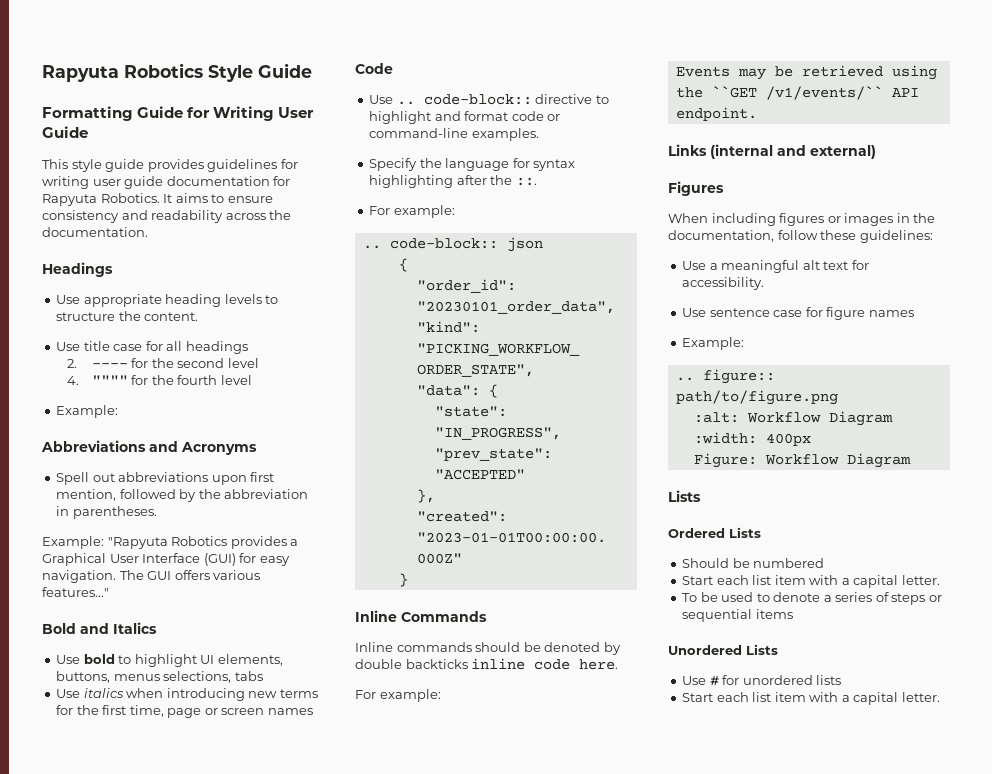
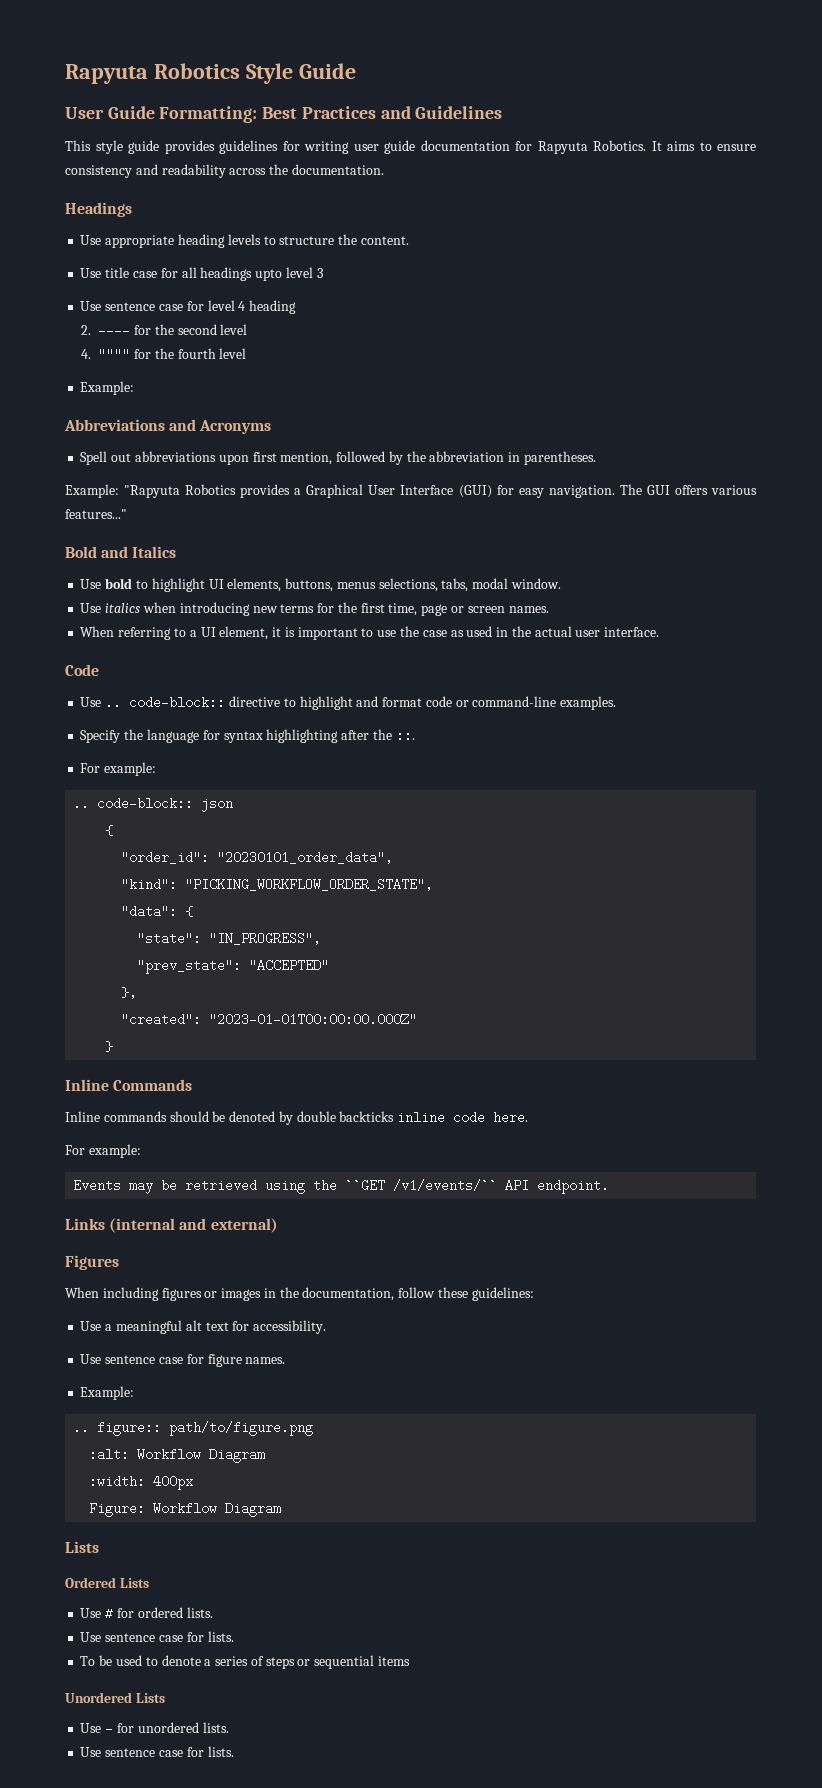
- Formatting Guide for Writing User Guide
+ User Guide Formatting: Best Practices and Guidelines
- Use title case for all headings
+ Use title case for all headings upto level 3
+ Use sentence case for level 4 heading
- Use bold to highlight UI elements, buttons, menus selections, tabs
+ Use bold to highlight UI elements, buttons, menus selections, tabs, modal window.
- Use italics when introducing new terms for the first time, page or screen names
+ Use italics when introducing new terms for the first time, page or screen names.
+ When referring to a UI element, it is important to use the case as used in the actual user interface.
- Use sentence case for figure names
+ Use sentence case for figure names.
- Should be numbered
- Start each list item with a capital letter.
+ Use # for ordered lists.
+ Use sentence case for lists.
- Use # for unordered lists
- Start each list item with a capital letter.
+ Use - for unordered lists.
+ Use sentence case for lists.

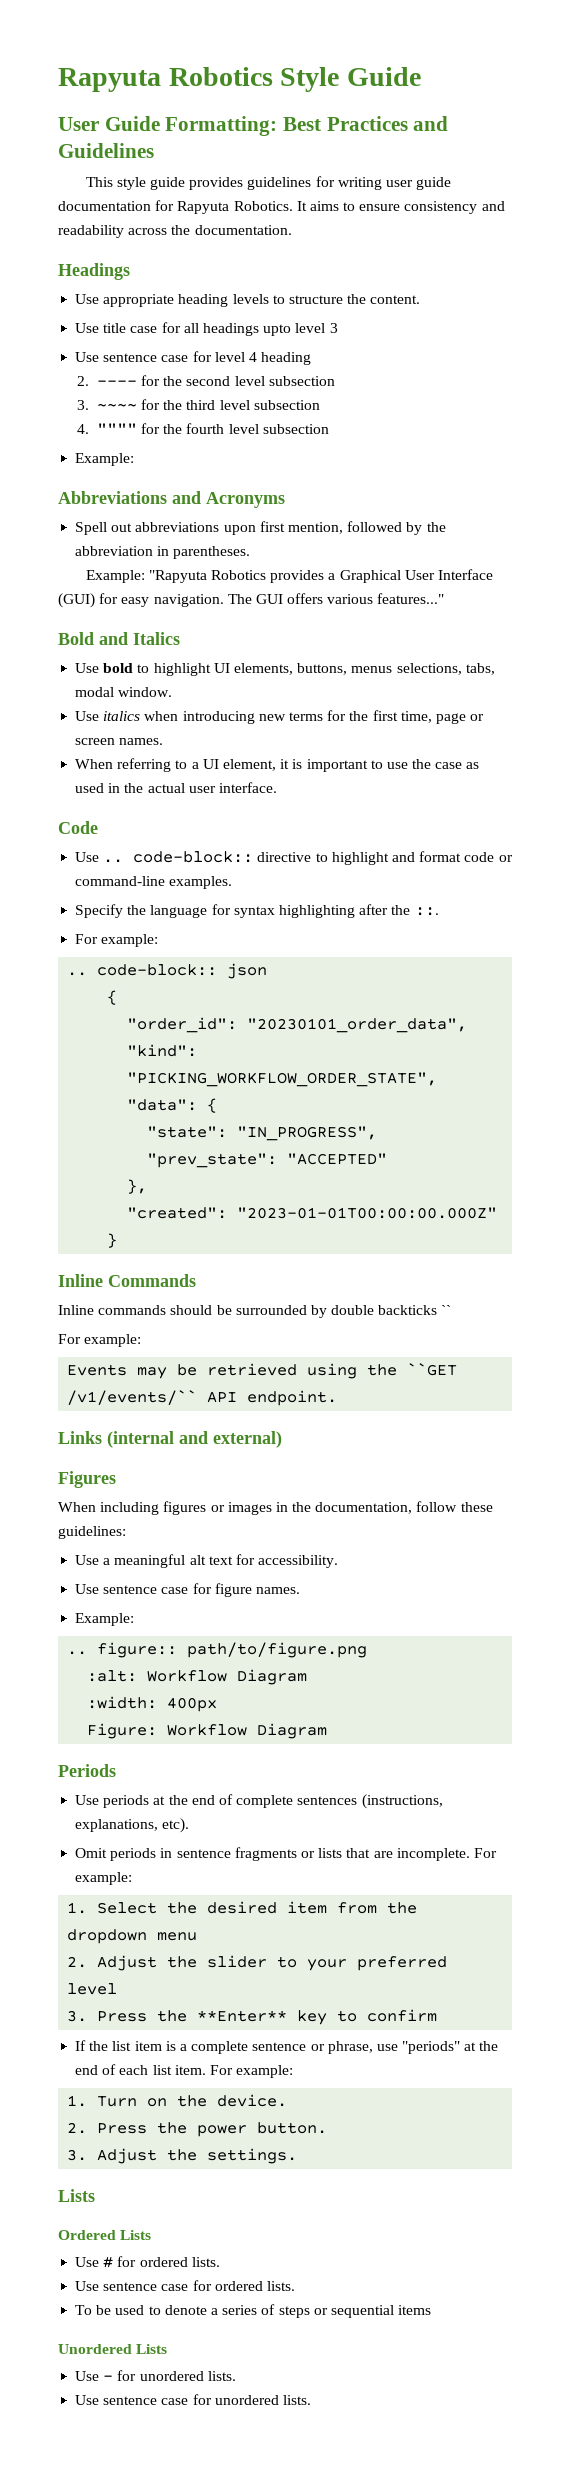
- 2. ---- for the second level
+ 2. ---- for the second level subsection
+ 3. ~~~~ for the third level subsection
- 4. """" for the fourth level
+ 4. """" for the fourth level subsection
- Inline commands should be denoted by double backticks inline code here.
+ Inline commands should be surrounded by double backticks ``
+ Periods
+ Use periods at the end of complete sentences (instructions, explanations, etc).
+ Omit periods in sentence fragments or lists that are incomplete. For example:
+ 1. Select the desired item from the dropdown menu
+ 2. Adjust the slider to your preferred level
+ 3. Press the **Enter** key to confirm
+ If the list item is a complete sentence or phrase, use "periods" at the end of each list item. For example:
+ 1. Turn on the device.
+ 2. Press the power button.
+ 3. Adjust the settings.
  Use # for ordered lists.
- Use sentence case for lists.
+ Use sentence case for ordered lists.
  Use - for unordered lists.
- Use sentence case for lists.
+ Use sentence case for unordered lists.

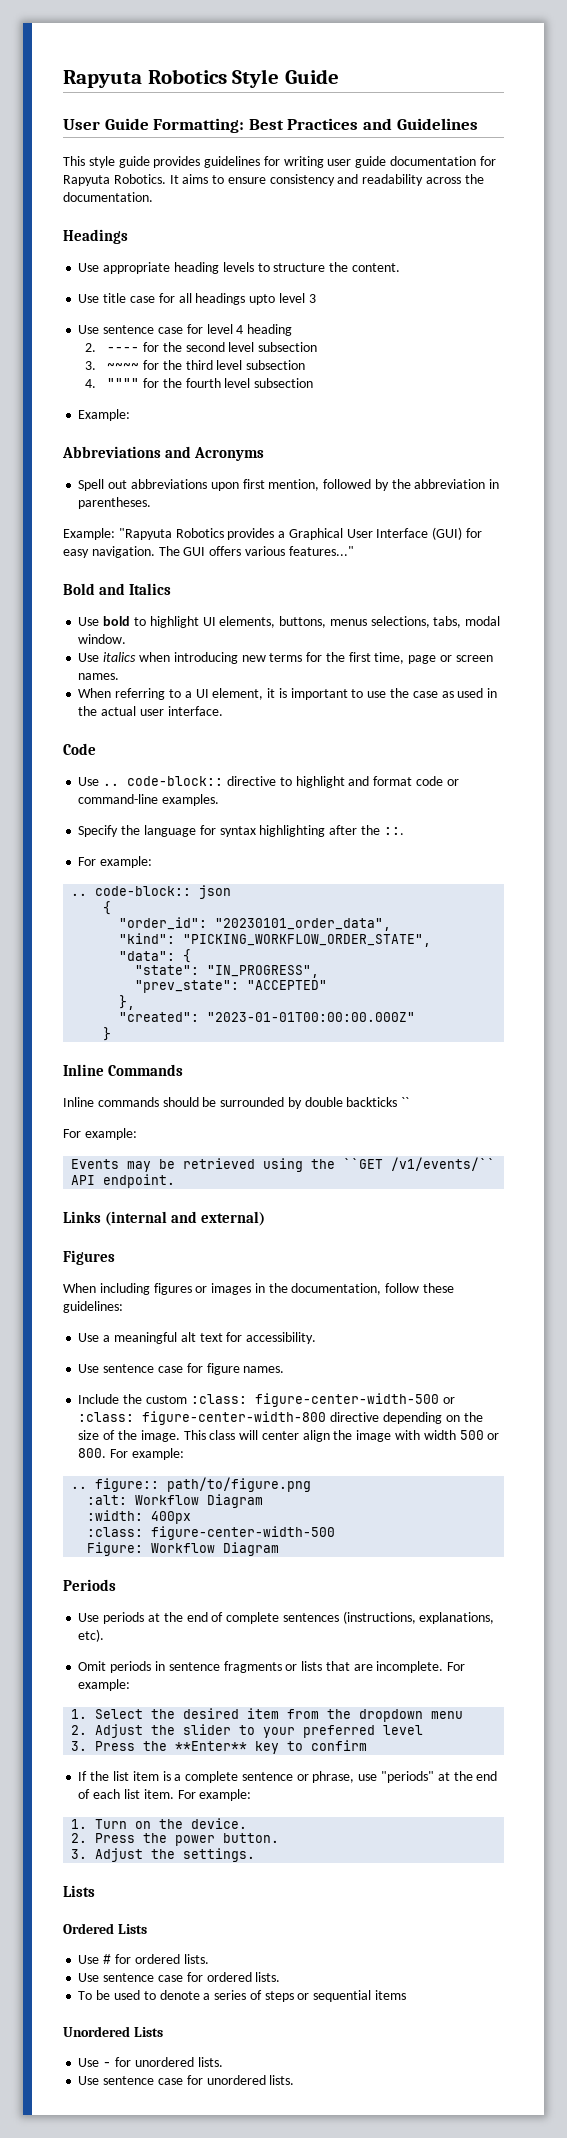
  Use sentence case for figure names.
- Example:
+ Include the custom :class: figure-center-width-500 or :class: figure-center-width-800 directive depending on the size of the image. This class will center align the image with width 500 or 800. For example:
  :width: 400px
+ :class: figure-center-width-500

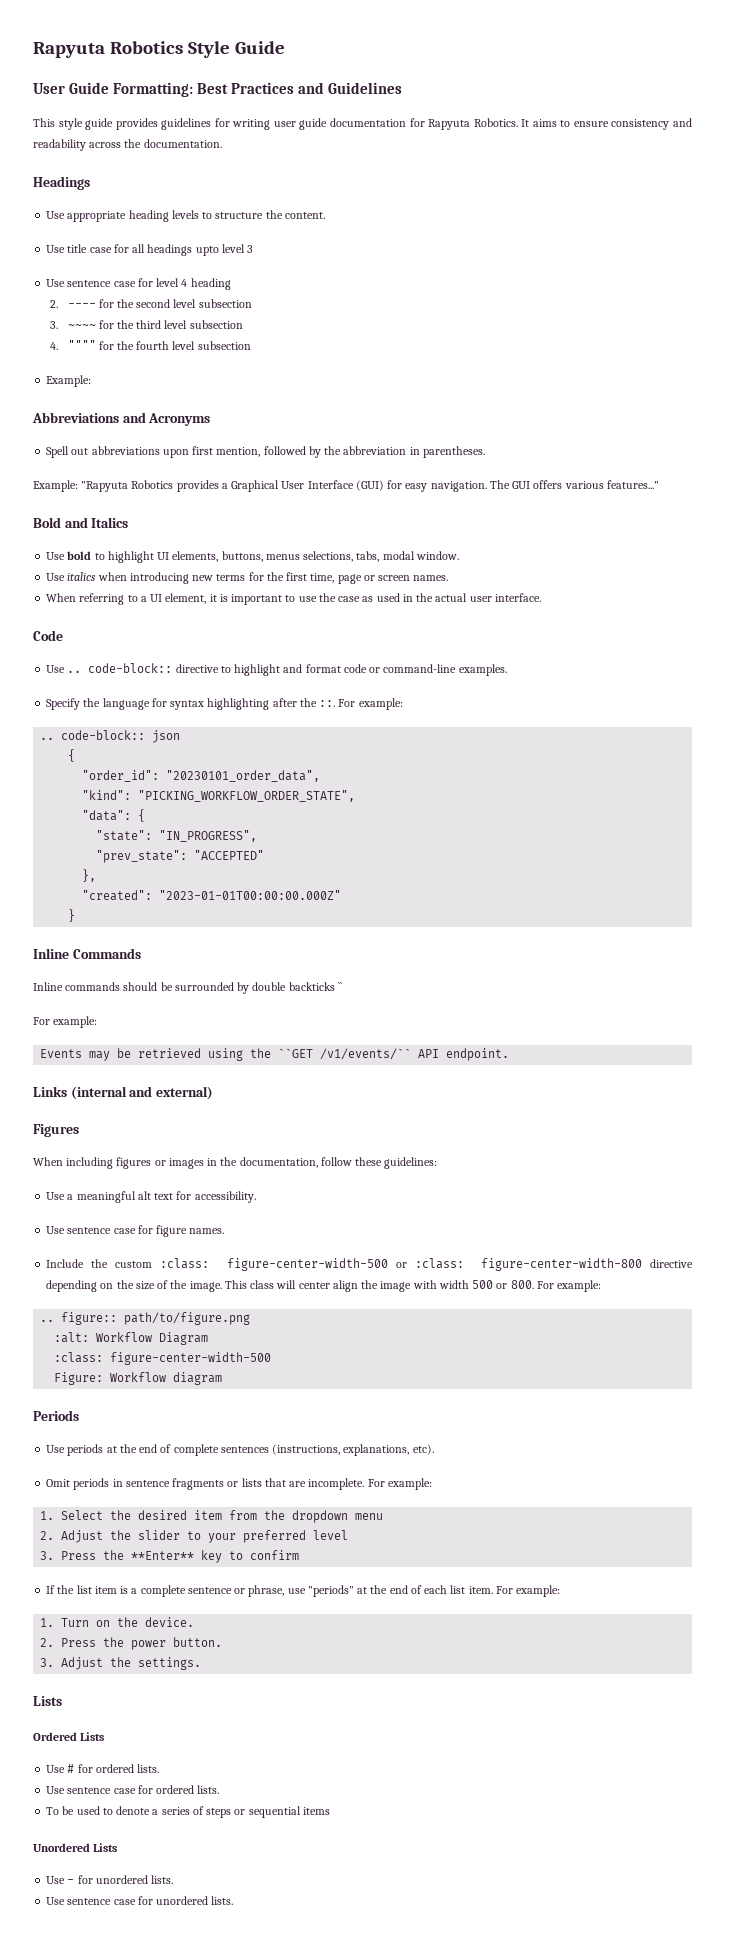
- Specify the language for syntax highlighting after the ::.
- For example:
+ Specify the language for syntax highlighting after the ::. For example:
- :width: 400px
- Figure: Workflow Diagram
+ Figure: Workflow diagram

